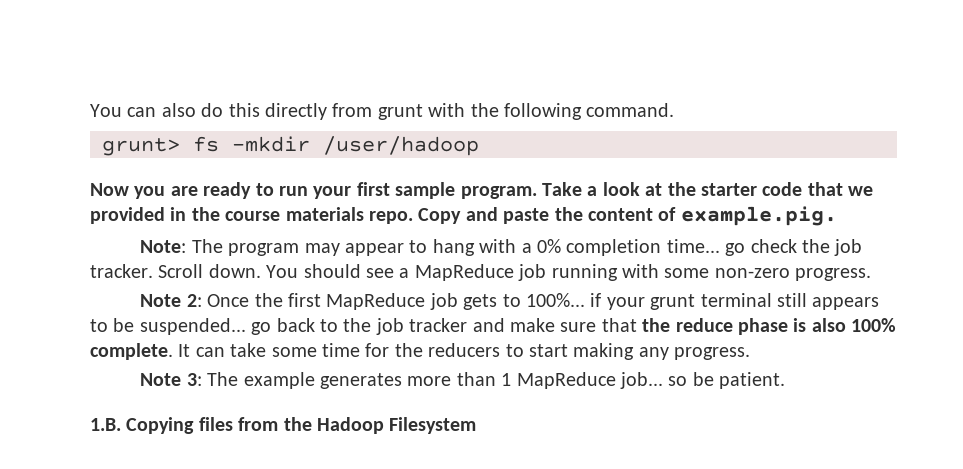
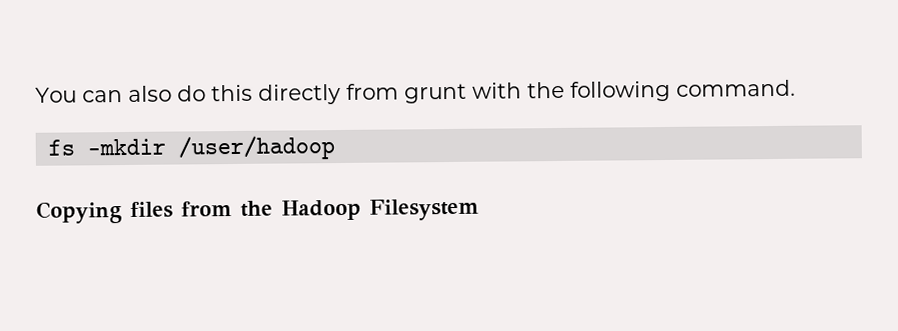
- grunt> fs -mkdir /user/hadoop
+ fs -mkdir /user/hadoop
- Now you are ready to run your first sample program. Take a look at the starter code that we provided in the course materials repo. Copy and paste the content of example.pig.
- Note: The program may appear to hang with a 0% completion time... go check the job tracker. Scroll down. You should see a MapReduce job running with some non-zero progress.
- Note 2: Once the first MapReduce job gets to 100%... if your grunt terminal still appears to be suspended... go back to the job tracker and make sure that the reduce phase is also 100% complete. It can take some time for the reducers to start making any progress.
- Note 3: The example generates more than 1 MapReduce job... so be patient.
- 1.B. Copying files from the Hadoop Filesystem
+ Copying files from the Hadoop Filesystem

